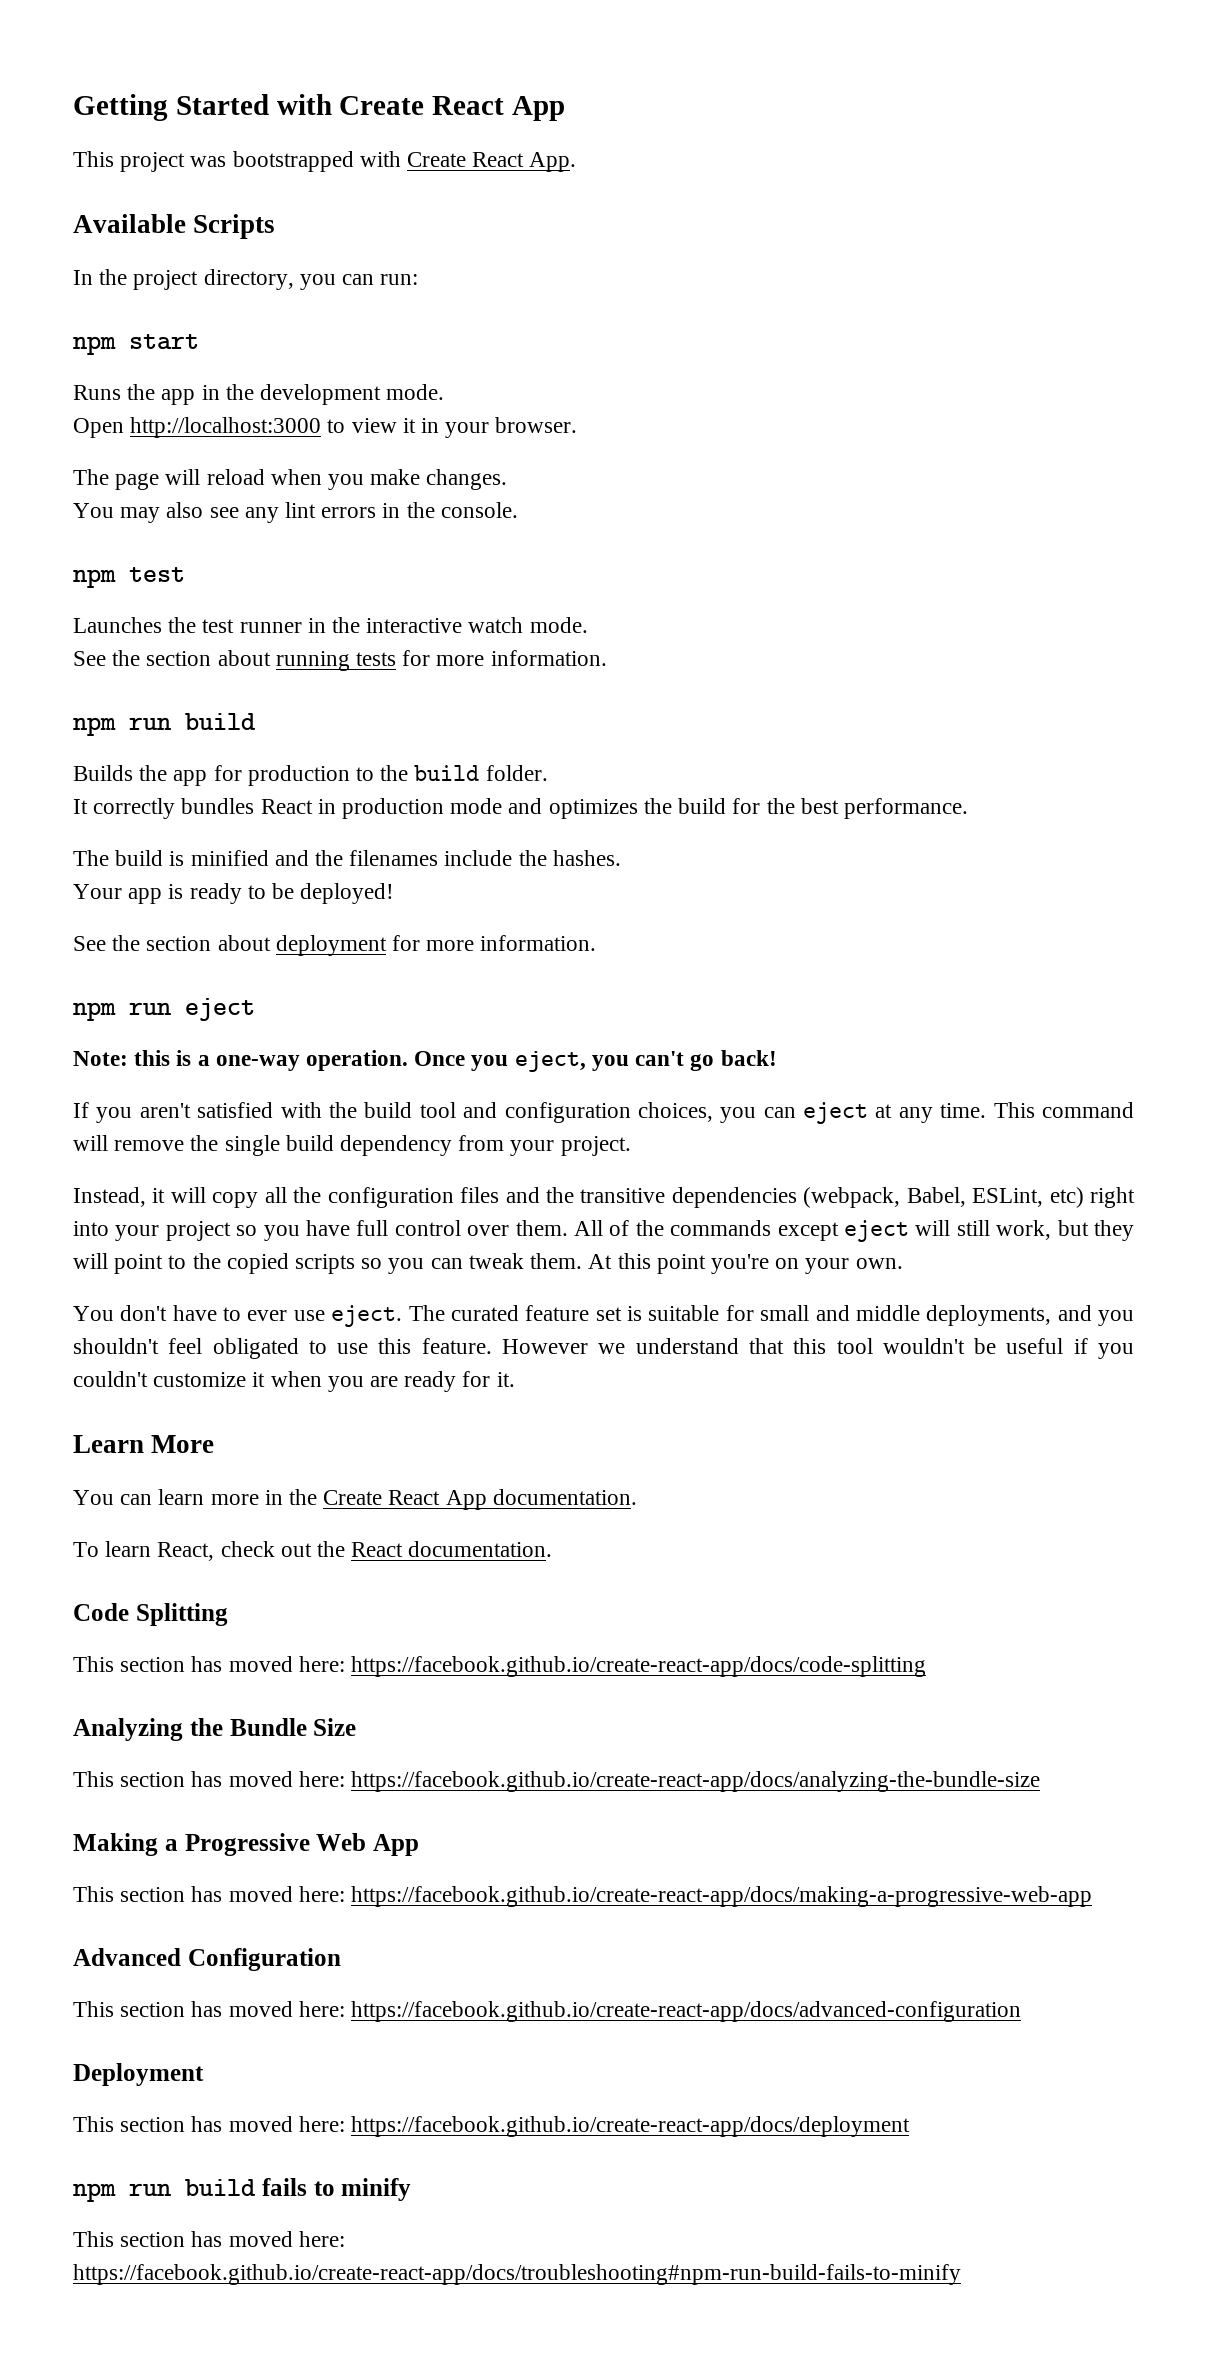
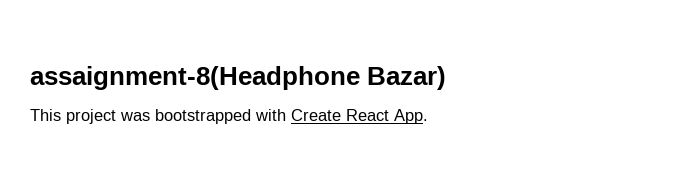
- Getting Started with Create React App
+ assaignment-8(Headphone Bazar)
- Available Scripts
- In the project directory, you can run:
- npm start
- Runs the app in the development mode.
- Open http://localhost:3000 to view it in your browser.
- The page will reload when you make changes.
- You may also see any lint errors in the console.
- npm test
- Launches the test runner in the interactive watch mode.
- See the section about running tests for more information.
- npm run build
- Builds the app for production to the build folder.
- It correctly bundles React in production mode and optimizes the build for the best performance.
- The build is minified and the filenames include the hashes.
- Your app is ready to be deployed!
- See the section about deployment for more information.
- npm run eject
- Note: this is a one-way operation. Once you eject, you can't go back!
- If you aren't satisfied with the build tool and configuration choices, you can eject at any time. This command will remove the single build dependency from your project.
- Instead, it will copy all the configuration files and the transitive dependencies (webpack, Babel, ESLint, etc) right into your project so you have full control over them. All of the commands except eject will still work, but they will point to the copied scripts so you can tweak them. At this point you're on your own.
- You don't have to ever use eject. The curated feature set is suitable for small and middle deployments, and you shouldn't feel obligated to use this feature. However we understand that this tool wouldn't be useful if you couldn't customize it when you are ready for it.
- Learn More
- You can learn more in the Create React App documentation.
- To learn React, check out the React documentation.
- Code Splitting
- This section has moved here: https://facebook.github.io/create-react-app/docs/code-splitting
- Analyzing the Bundle Size
- This section has moved here: https://facebook.github.io/create-react-app/docs/analyzing-the-bundle-size
- Making a Progressive Web App
- This section has moved here: https://facebook.github.io/create-react-app/docs/making-a-progressive-web-app
- Advanced Configuration
- This section has moved here: https://facebook.github.io/create-react-app/docs/advanced-configuration
- Deployment
- This section has moved here: https://facebook.github.io/create-react-app/docs/deployment
- npm run build fails to minify
- This section has moved here: https://facebook.github.io/create-react-app/docs/troubleshooting#npm-run-build-fails-to-minify

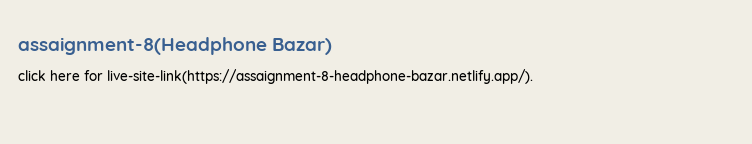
- This project was bootstrapped with Create React App.
+ click here for live-site-link(https://assaignment-8-headphone-bazar.netlify.app/).

